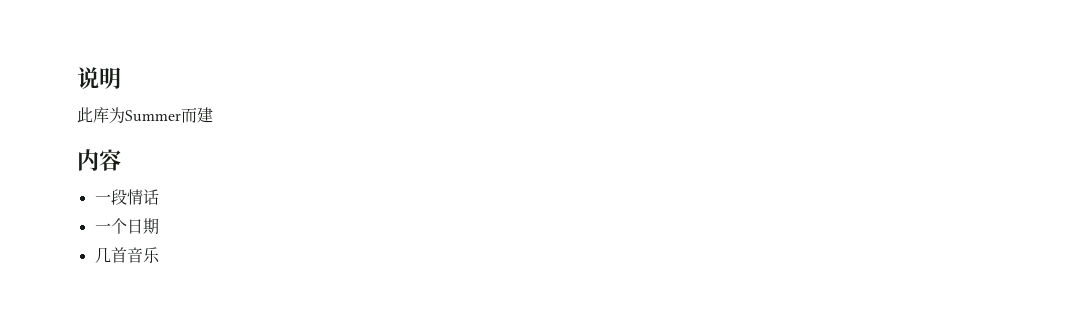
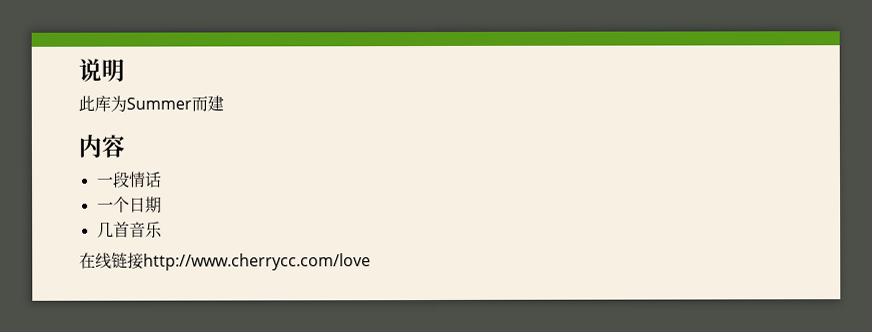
+ 在线链接http://www.cherrycc.com/love

